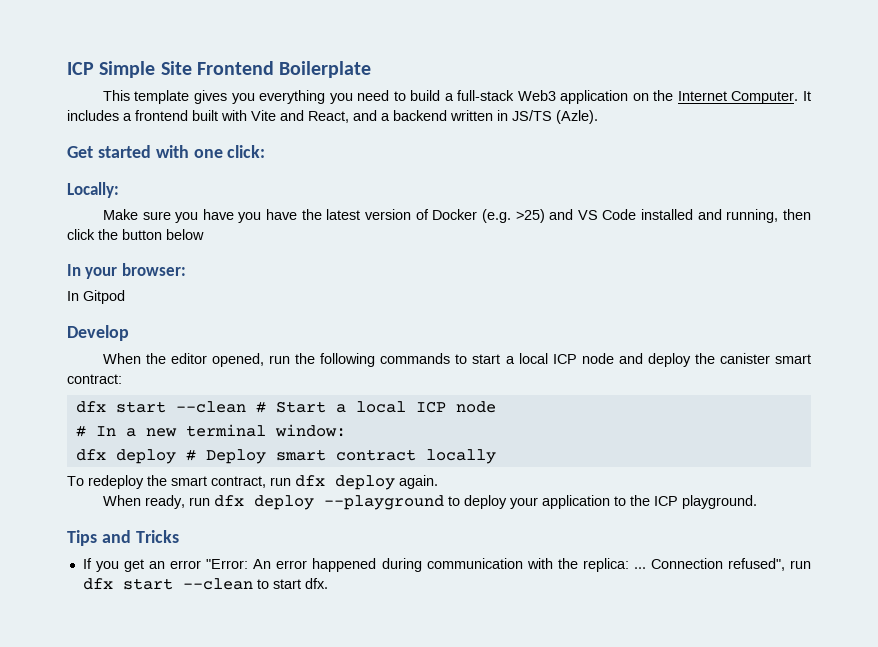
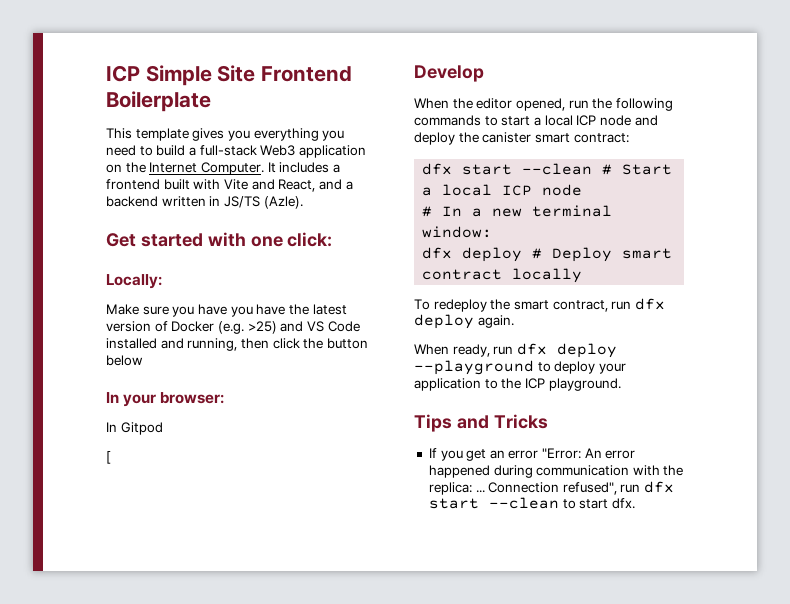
+ [

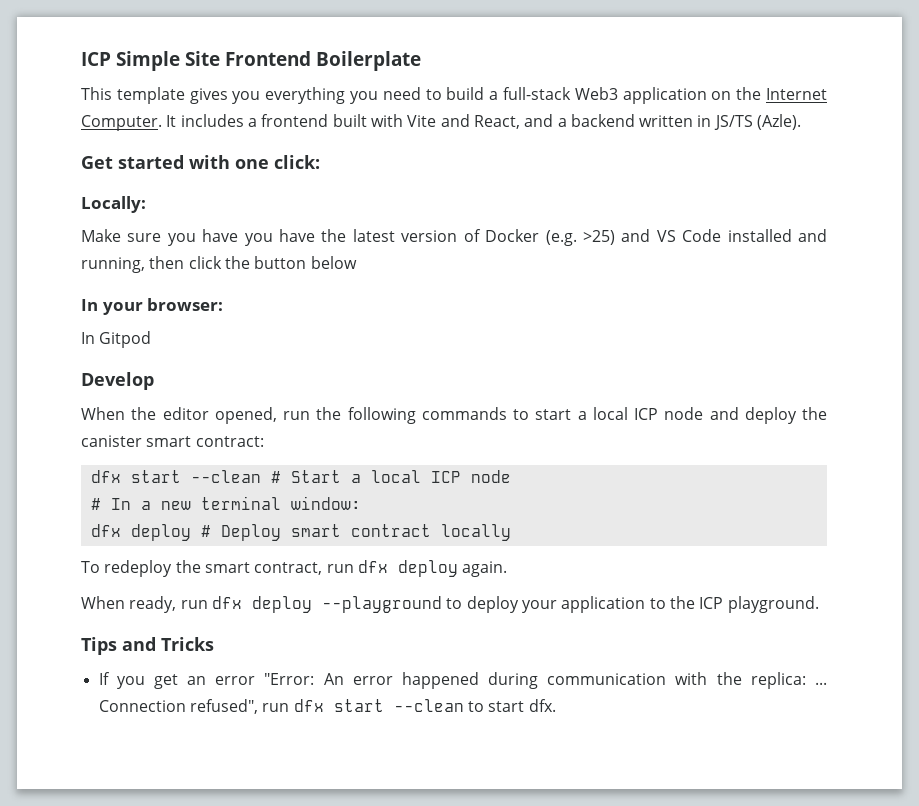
- [

